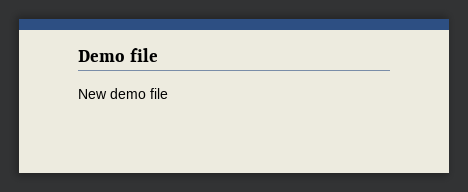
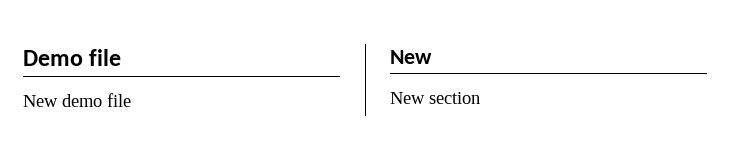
  New demo file
+ New
+ New section

